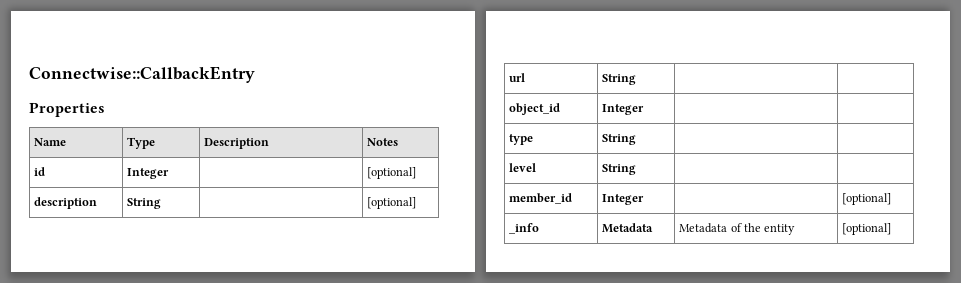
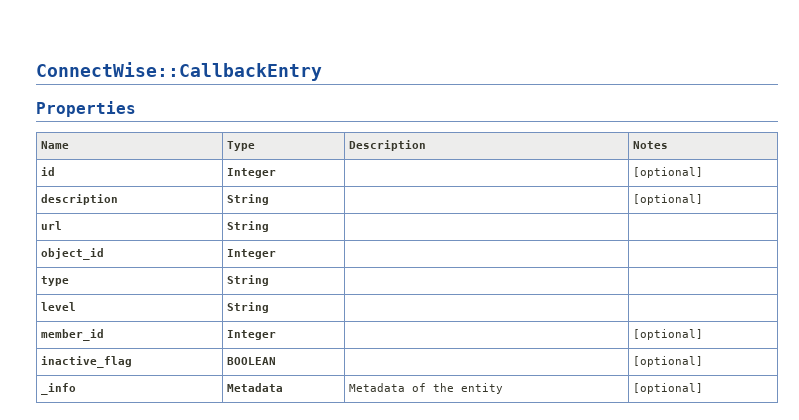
- Connectwise::CallbackEntry
+ ConnectWise::CallbackEntry
+ inactive_flag | BOOLEAN | | [optional]

